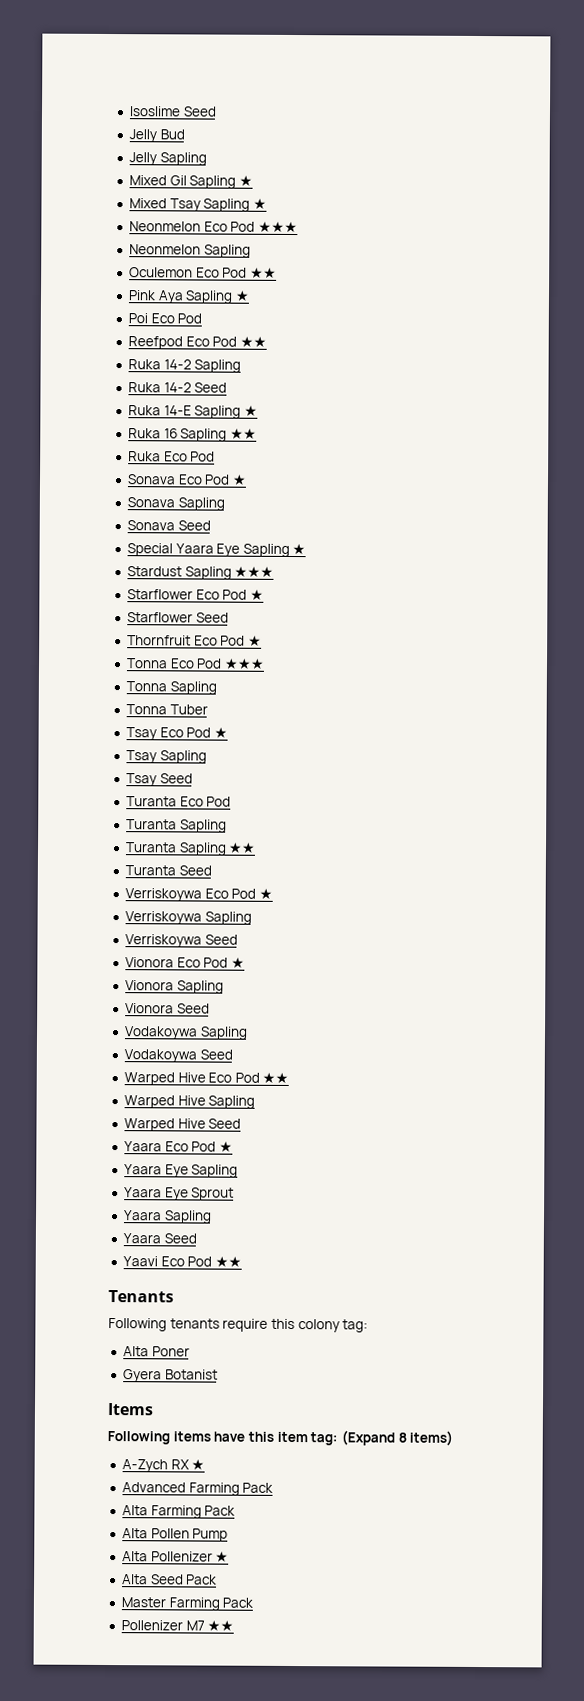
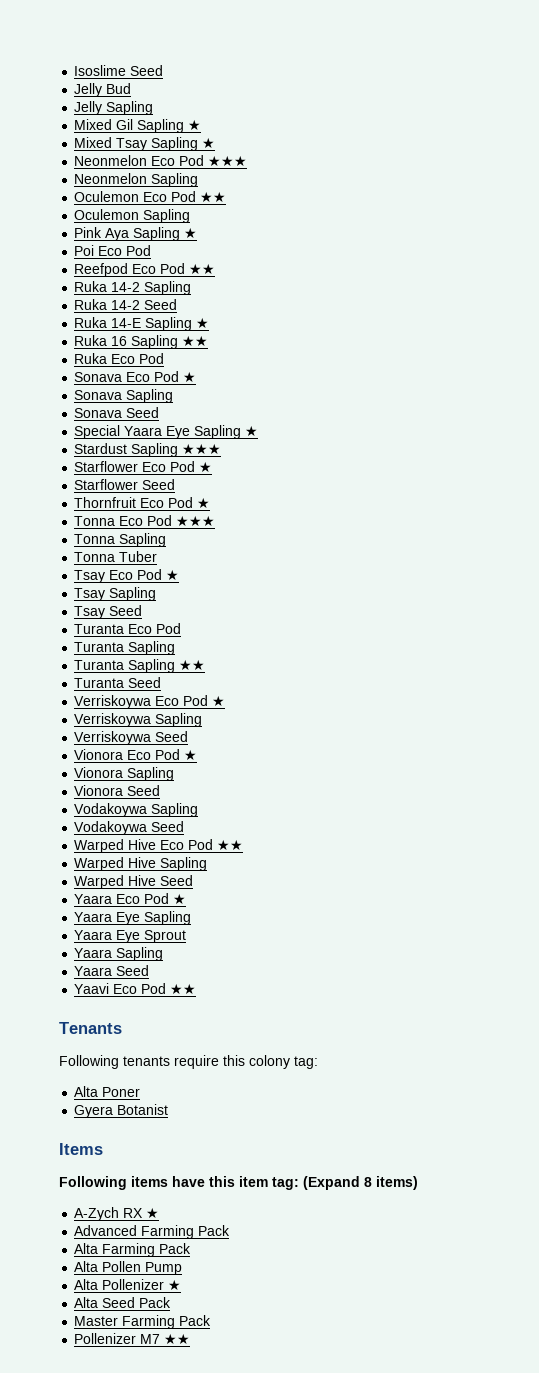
+ Oculemon Sapling

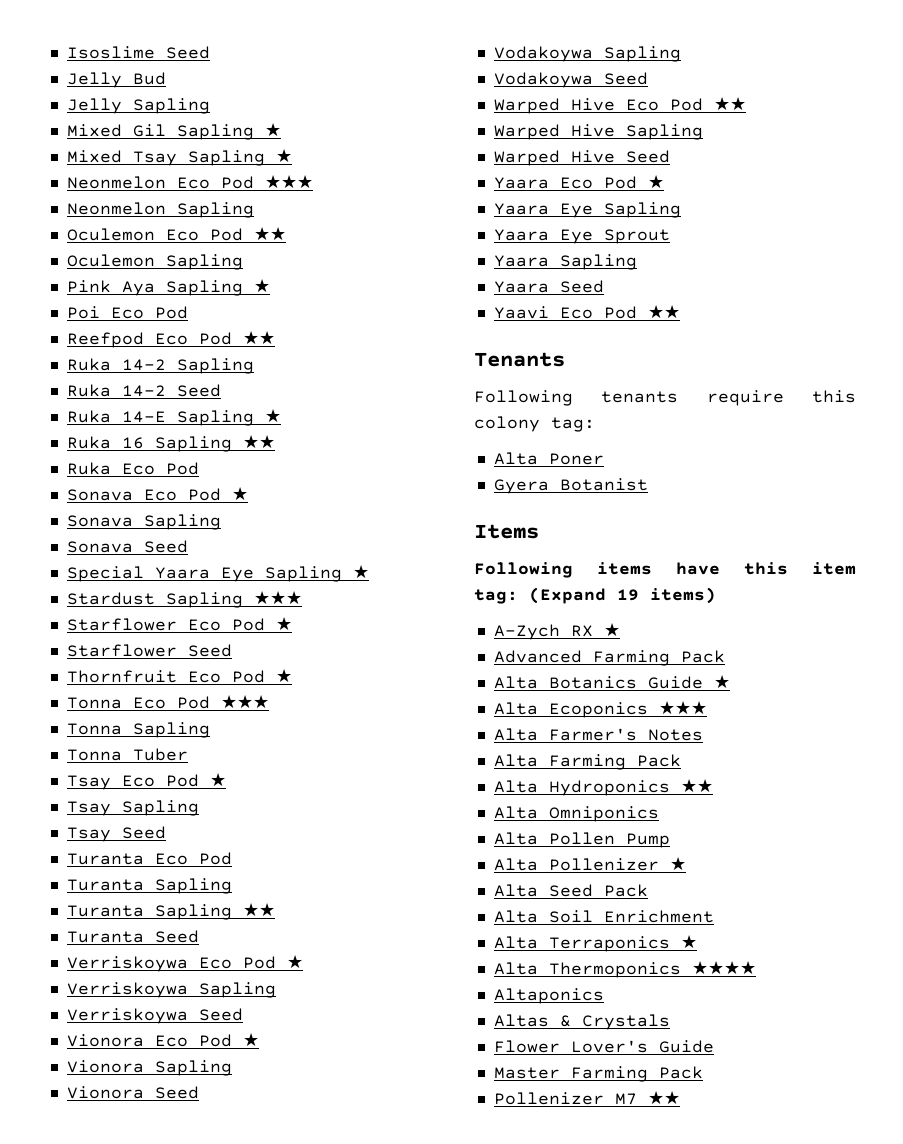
- Following items have this item tag: (Expand 8 items)
+ Following items have this item tag: (Expand 19 items)
+ Alta Botanics Guide ★
+ Alta Ecoponics ★★★
+ Alta Farmer's Notes
  Alta Farming Pack
+ Alta Hydroponics ★★
+ Alta Omniponics
+ Alta Soil Enrichment
+ Alta Terraponics ★
+ Alta Thermoponics ★★★★
+ Altaponics
+ Altas & Crystals
+ Flower Lover's Guide

